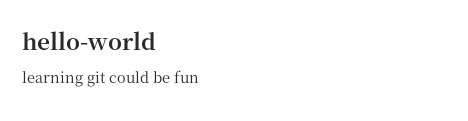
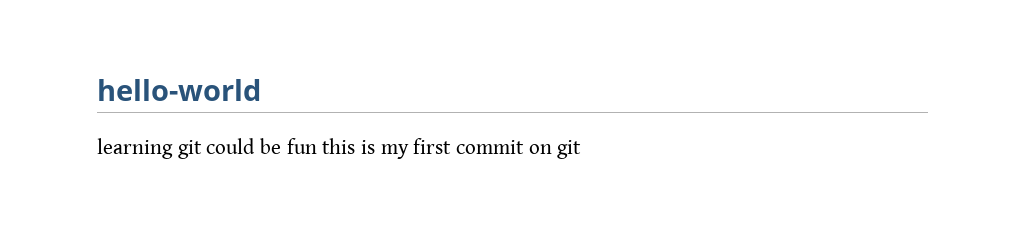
- learning git could be fun
+ learning git could be fun this is my first commit on git

